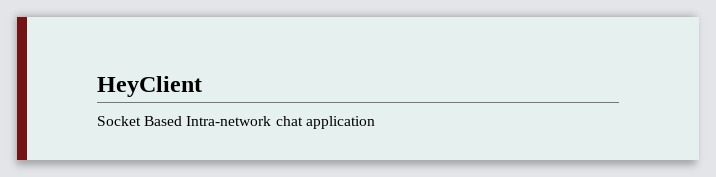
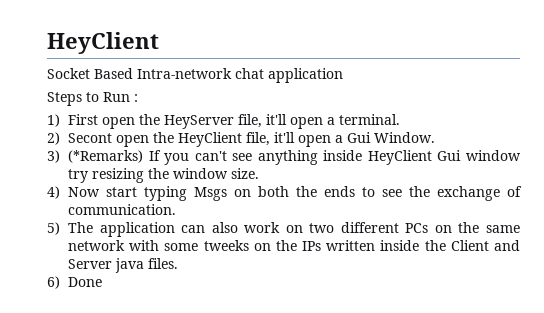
+ Steps to Run :
+ 1) First open the HeyServer file, it'll open a terminal.
+ 2) Secont open the HeyClient file, it'll open a Gui Window.
+ 3) (*Remarks) If you can't see anything inside HeyClient Gui window try resizing the window size.
+ 4) Now start typing Msgs on both the ends to see the exchange of communication.
+ 5) The application can also work on two different PCs on the same network with some tweeks on the IPs written inside the Client and Server java files.
+ 6) Done

